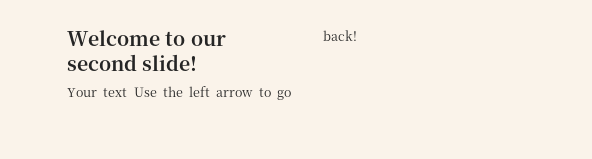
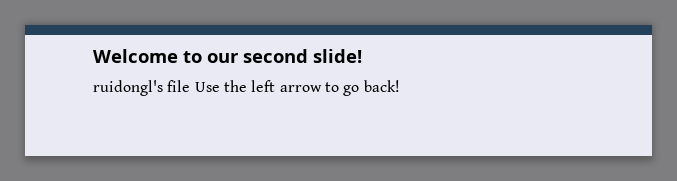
- Your text Use the left arrow to go back!
+ ruidongl's file Use the left arrow to go back!

